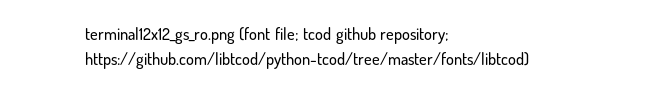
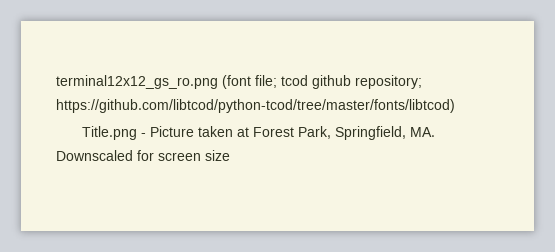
+ Title.png - Picture taken at Forest Park, Springfield, MA. Downscaled for screen size

